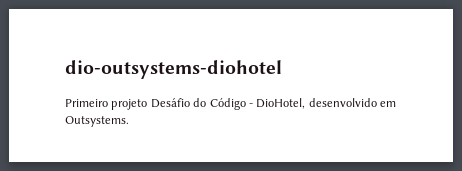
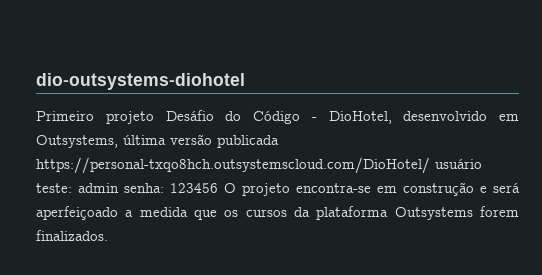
- Primeiro projeto Desáfio do Código - DioHotel, desenvolvido em Outsystems.
+ Primeiro projeto Desáfio do Código - DioHotel, desenvolvido em Outsystems, última versão publicada https://personal-txqo8hch.outsystemscloud.com/DioHotel/ usuário teste: admin senha: 123456 O projeto encontra-se em construção e será aperfeiçoado a medida que os cursos da plataforma Outsystems forem finalizados.

